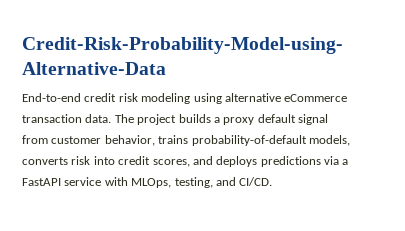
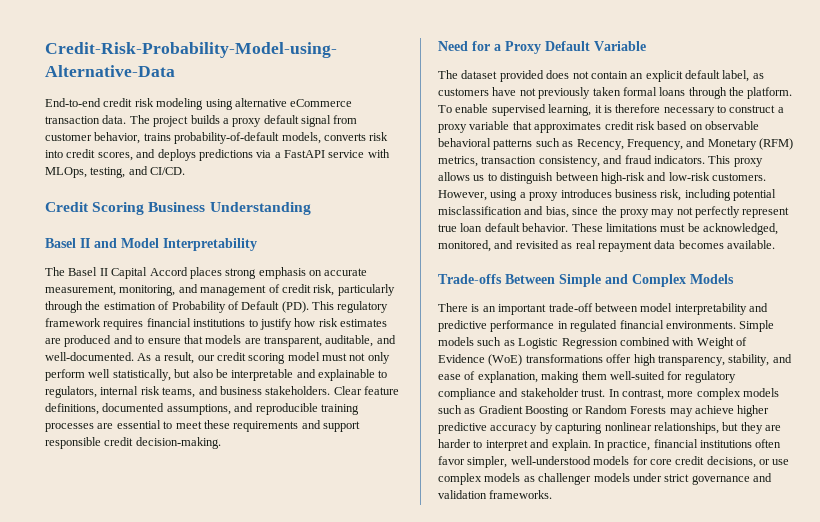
+ Credit Scoring Business Understanding
+ Basel II and Model Interpretability
+ The Basel II Capital Accord places strong emphasis on accurate measurement, monitoring, and management of credit risk, particularly through the estimation of Probability of Default (PD). This regulatory framework requires financial institutions to justify how risk estimates are produced and to ensure that models are transparent, auditable, and well-documented. As a result, our credit scoring model must not only perform well statistically, but also be interpretable and explainable to regulators, internal risk teams, and business stakeholders. Clear feature definitions, documented assumptions, and reproducible training processes are essential to meet these requirements and support responsible credit decision-making.
+ Need for a Proxy Default Variable
+ The dataset provided does not contain an explicit default label, as customers have not previously taken formal loans through the platform. To enable supervised learning, it is therefore necessary to construct a proxy variable that approximates credit risk based on observable behavioral patterns such as Recency, Frequency, and Monetary (RFM) metrics, transaction consistency, and fraud indicators. This proxy allows us to distinguish between high-risk and low-risk customers. However, using a proxy introduces business risk, including potential misclassification and bias, since the proxy may not perfectly represent true loan default behavior. These limitations must be acknowledged, monitored, and revisited as real repayment data becomes available.
+ Trade-offs Between Simple and Complex Models
+ There is an important trade-off between model interpretability and predictive performance in regulated financial environments. Simple models such as Logistic Regression combined with Weight of Evidence (WoE) transformations offer high transparency, stability, and ease of explanation, making them well-suited for regulatory compliance and stakeholder trust. In contrast, more complex models such as Gradient Boosting or Random Forests may achieve higher predictive accuracy by capturing nonlinear relationships, but they are harder to interpret and explain. In practice, financial institutions often favor simpler, well-understood models for core credit decisions, or use complex models as challenger models under strict governance and validation frameworks.

